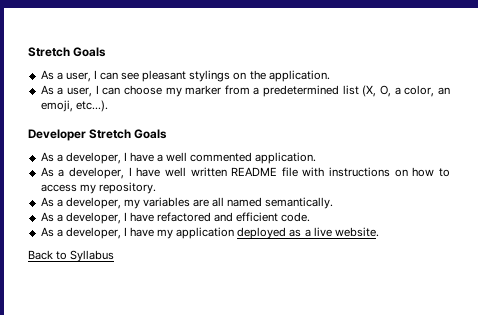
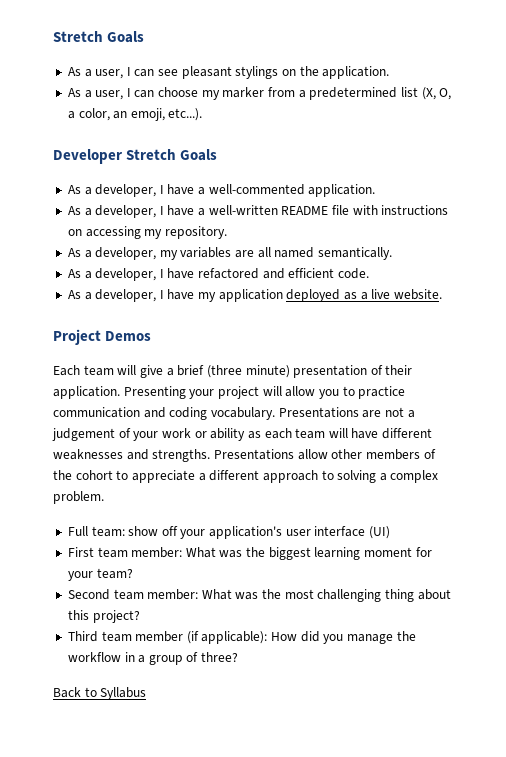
- As a developer, I have a well commented application.
+ As a developer, I have a well-commented application.
- As a developer, I have well written README file with instructions on how to access my repository.
+ As a developer, I have a well-written README file with instructions on accessing my repository.
+ Project Demos
+ Each team will give a brief (three minute) presentation of their application. Presenting your project will allow you to practice communication and coding vocabulary. Presentations are not a judgement of your work or ability as each team will have different weaknesses and strengths. Presentations allow other members of the cohort to appreciate a different approach to solving a complex problem.
+ Full team: show off your application's user interface (UI)
+ First team member: What was the biggest learning moment for your team?
+ Second team member: What was the most challenging thing about this project?
+ Third team member (if applicable): How did you manage the workflow in a group of three?

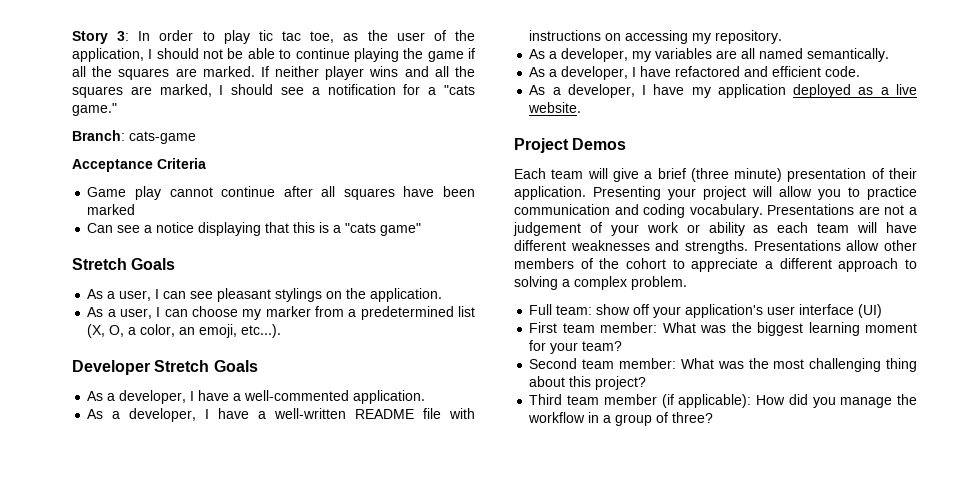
+ Story 3: In order to play tic tac toe, as the user of the application, I should not be able to continue playing the game if all the squares are marked. If neither player wins and all the squares are marked, I should see a notification for a "cats game."
+ Branch: cats-game
+ Acceptance Criteria
+ Game play cannot continue after all squares have been marked
+ Can see a notice displaying that this is a "cats game"
- Back to Syllabus

